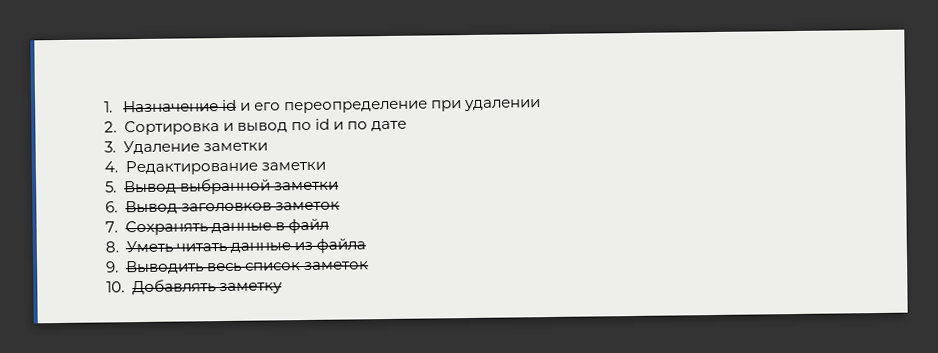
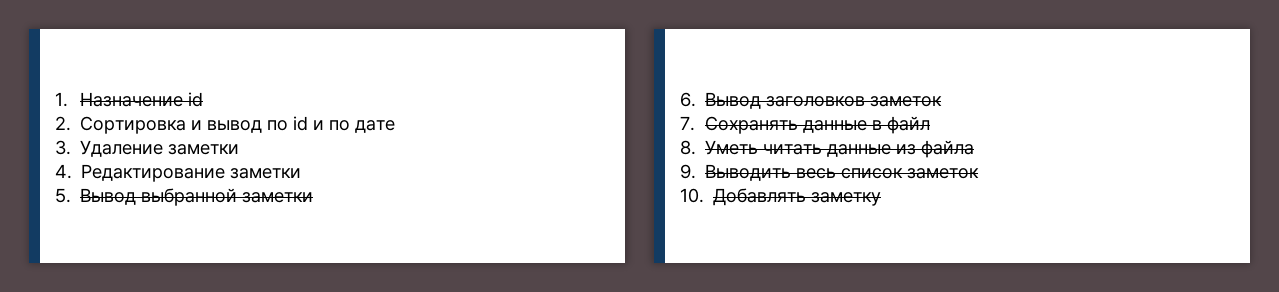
- 1. Назначение id и его переопределение при удалении
+ 1. Назначение id

